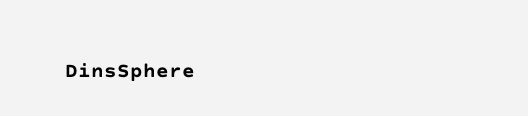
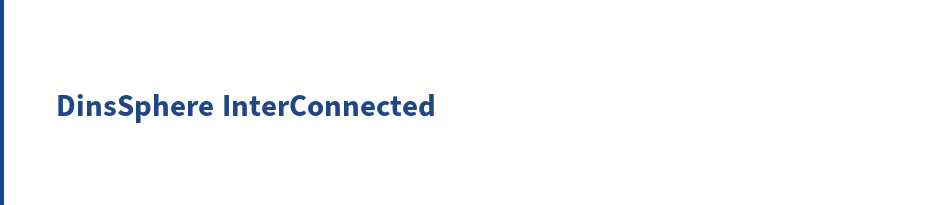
- DinsSphere
+ DinsSphere InterConnected

